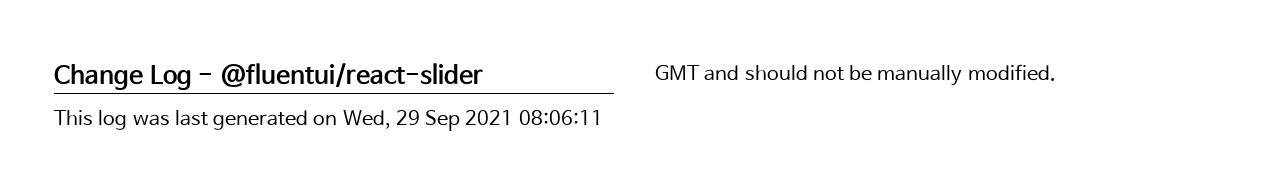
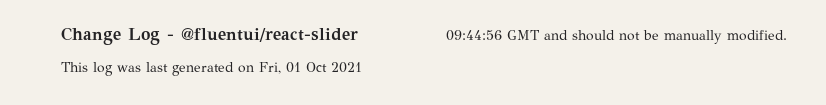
- This log was last generated on Wed, 29 Sep 2021 08:06:11 GMT and should not be manually modified.
+ This log was last generated on Fri, 01 Oct 2021 09:44:56 GMT and should not be manually modified.

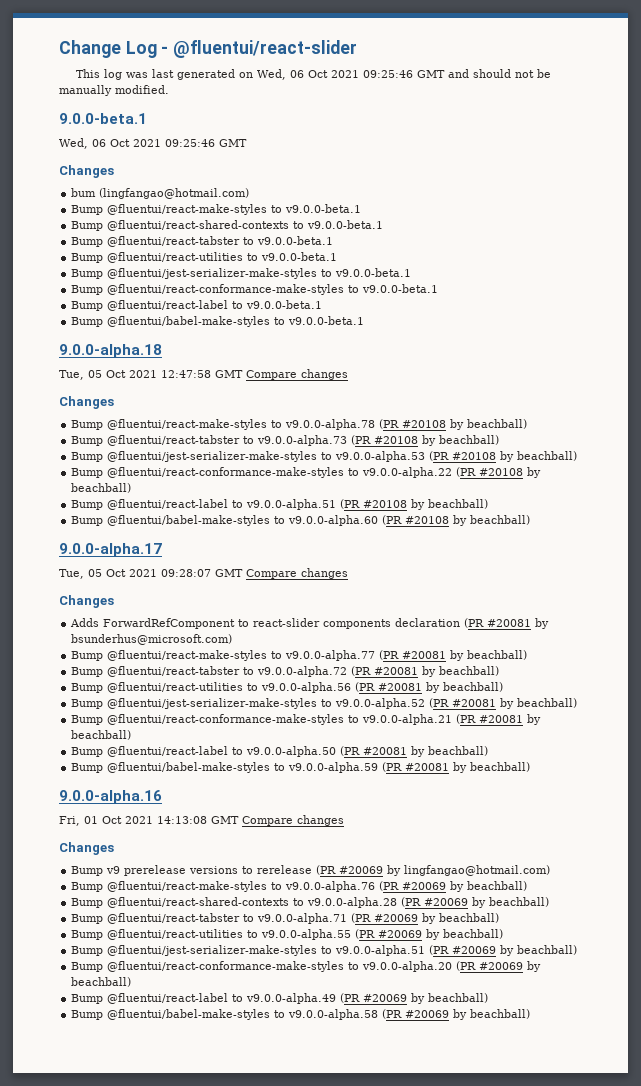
- This log was last generated on Fri, 01 Oct 2021 09:44:56 GMT and should not be manually modified.
+ This log was last generated on Wed, 06 Oct 2021 09:25:46 GMT and should not be manually modified.
+ 9.0.0-beta.1
+ Wed, 06 Oct 2021 09:25:46 GMT
+ Changes
+ bum (lingfangao@hotmail.com)
+ Bump @fluentui/react-make-styles to v9.0.0-beta.1
+ Bump @fluentui/react-shared-contexts to v9.0.0-beta.1
+ Bump @fluentui/react-tabster to v9.0.0-beta.1
+ Bump @fluentui/react-utilities to v9.0.0-beta.1
+ Bump @fluentui/jest-serializer-make-styles to v9.0.0-beta.1
+ Bump @fluentui/react-conformance-make-styles to v9.0.0-beta.1
+ Bump @fluentui/react-label to v9.0.0-beta.1
+ Bump @fluentui/babel-make-styles to v9.0.0-beta.1
+ 9.0.0-alpha.18
+ Tue, 05 Oct 2021 12:47:58 GMT Compare changes
+ Changes
+ Bump @fluentui/react-make-styles to v9.0.0-alpha.78 (PR #20108 by beachball)
+ Bump @fluentui/react-tabster to v9.0.0-alpha.73 (PR #20108 by beachball)
+ Bump @fluentui/jest-serializer-make-styles to v9.0.0-alpha.53 (PR #20108 by beachball)
+ Bump @fluentui/react-conformance-make-styles to v9.0.0-alpha.22 (PR #20108 by beachball)
+ Bump @fluentui/react-label to v9.0.0-alpha.51 (PR #20108 by beachball)
+ Bump @fluentui/babel-make-styles to v9.0.0-alpha.60 (PR #20108 by beachball)
+ 9.0.0-alpha.17
+ Tue, 05 Oct 2021 09:28:07 GMT Compare changes
+ Changes
+ Adds ForwardRefComponent to react-slider components declaration (PR #20081 by bsunderhus@microsoft.com)
+ Bump @fluentui/react-make-styles to v9.0.0-alpha.77 (PR #20081 by beachball)
+ Bump @fluentui/react-tabster to v9.0.0-alpha.72 (PR #20081 by beachball)
+ Bump @fluentui/react-utilities to v9.0.0-alpha.56 (PR #20081 by beachball)
+ Bump @fluentui/jest-serializer-make-styles to v9.0.0-alpha.52 (PR #20081 by beachball)
+ Bump @fluentui/react-conformance-make-styles to v9.0.0-alpha.21 (PR #20081 by beachball)
+ Bump @fluentui/react-label to v9.0.0-alpha.50 (PR #20081 by beachball)
+ Bump @fluentui/babel-make-styles to v9.0.0-alpha.59 (PR #20081 by beachball)
+ 9.0.0-alpha.16
+ Fri, 01 Oct 2021 14:13:08 GMT Compare changes
+ Changes
+ Bump v9 prerelease versions to rerelease (PR #20069 by lingfangao@hotmail.com)
+ Bump @fluentui/react-make-styles to v9.0.0-alpha.76 (PR #20069 by beachball)
+ Bump @fluentui/react-shared-contexts to v9.0.0-alpha.28 (PR #20069 by beachball)
+ Bump @fluentui/react-tabster to v9.0.0-alpha.71 (PR #20069 by beachball)
+ Bump @fluentui/react-utilities to v9.0.0-alpha.55 (PR #20069 by beachball)
+ Bump @fluentui/jest-serializer-make-styles to v9.0.0-alpha.51 (PR #20069 by beachball)
+ Bump @fluentui/react-conformance-make-styles to v9.0.0-alpha.20 (PR #20069 by beachball)
+ Bump @fluentui/react-label to v9.0.0-alpha.49 (PR #20069 by beachball)
+ Bump @fluentui/babel-make-styles to v9.0.0-alpha.58 (PR #20069 by beachball)

